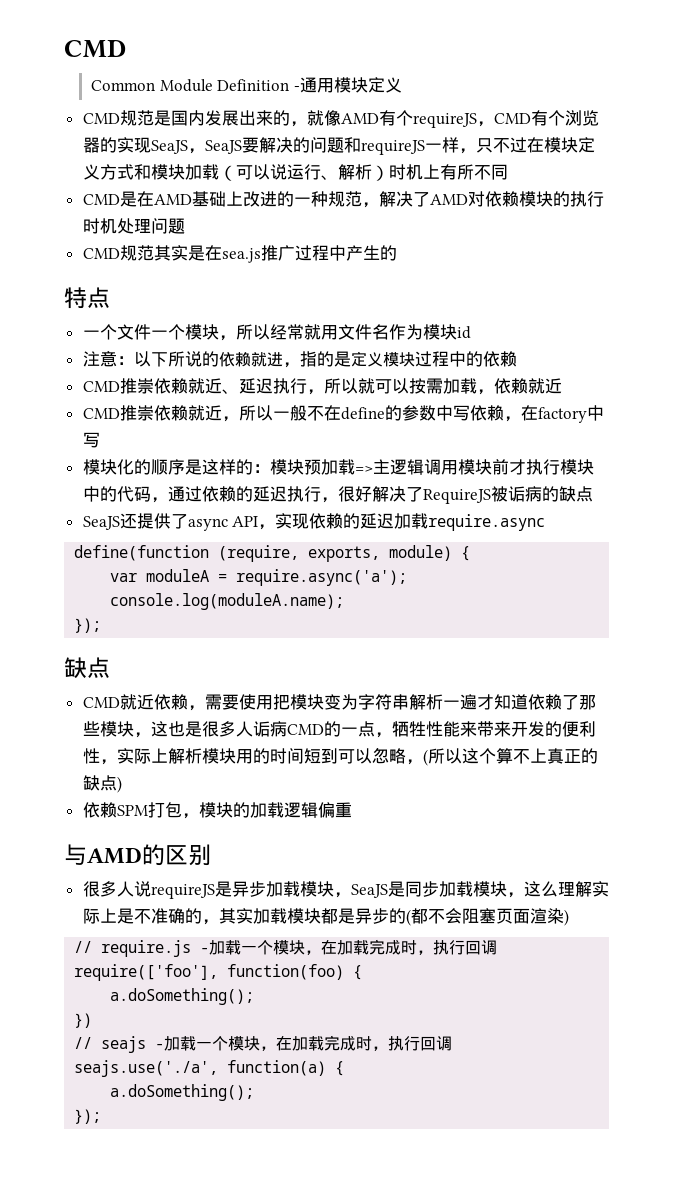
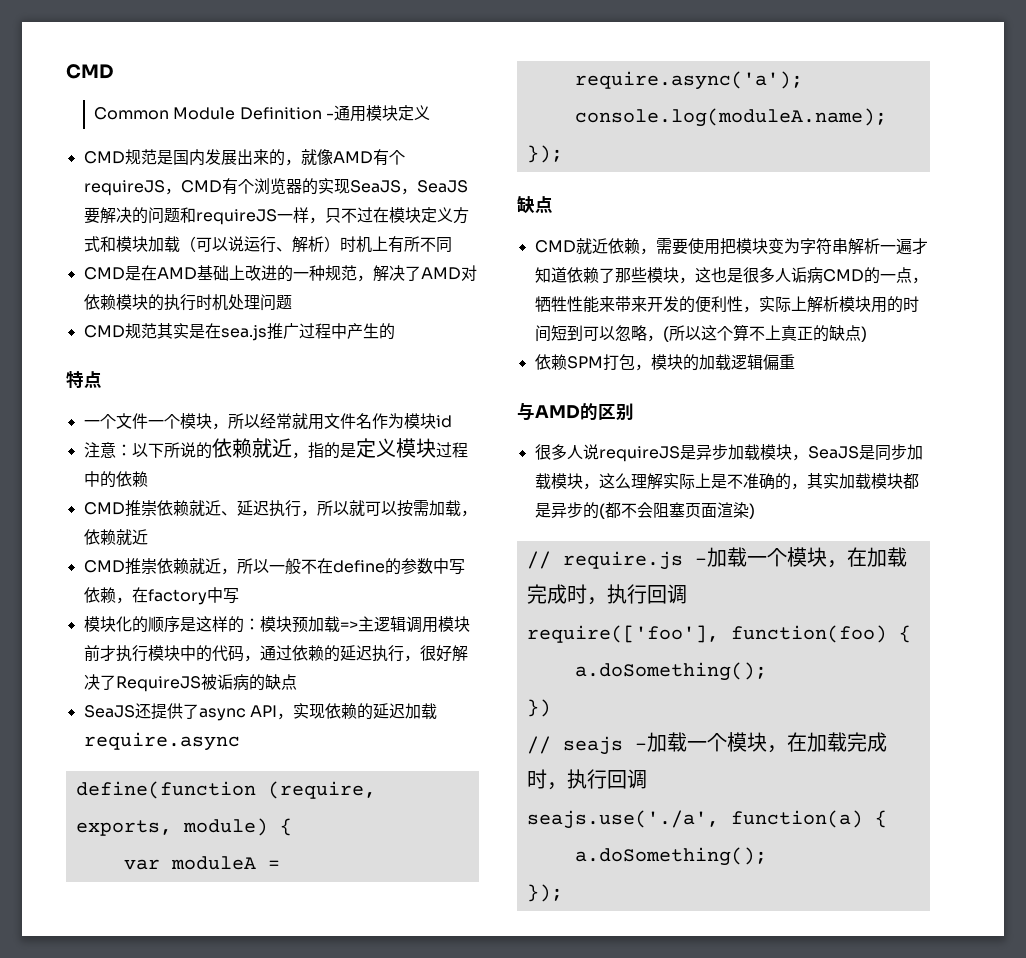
- 注意：以下所说的依赖就进，指的是定义模块过程中的依赖
+ 注意：以下所说的依赖就近，指的是定义模块过程中的依赖

